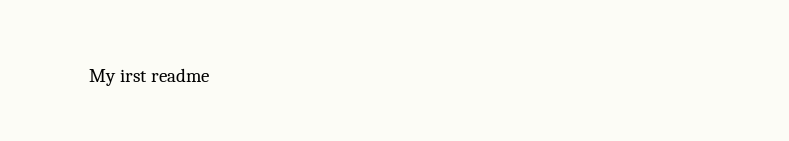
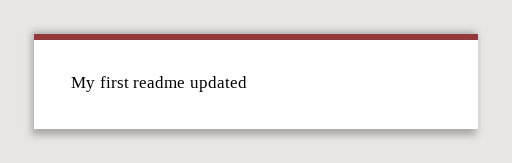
- My irst readme
+ My first readme updated

